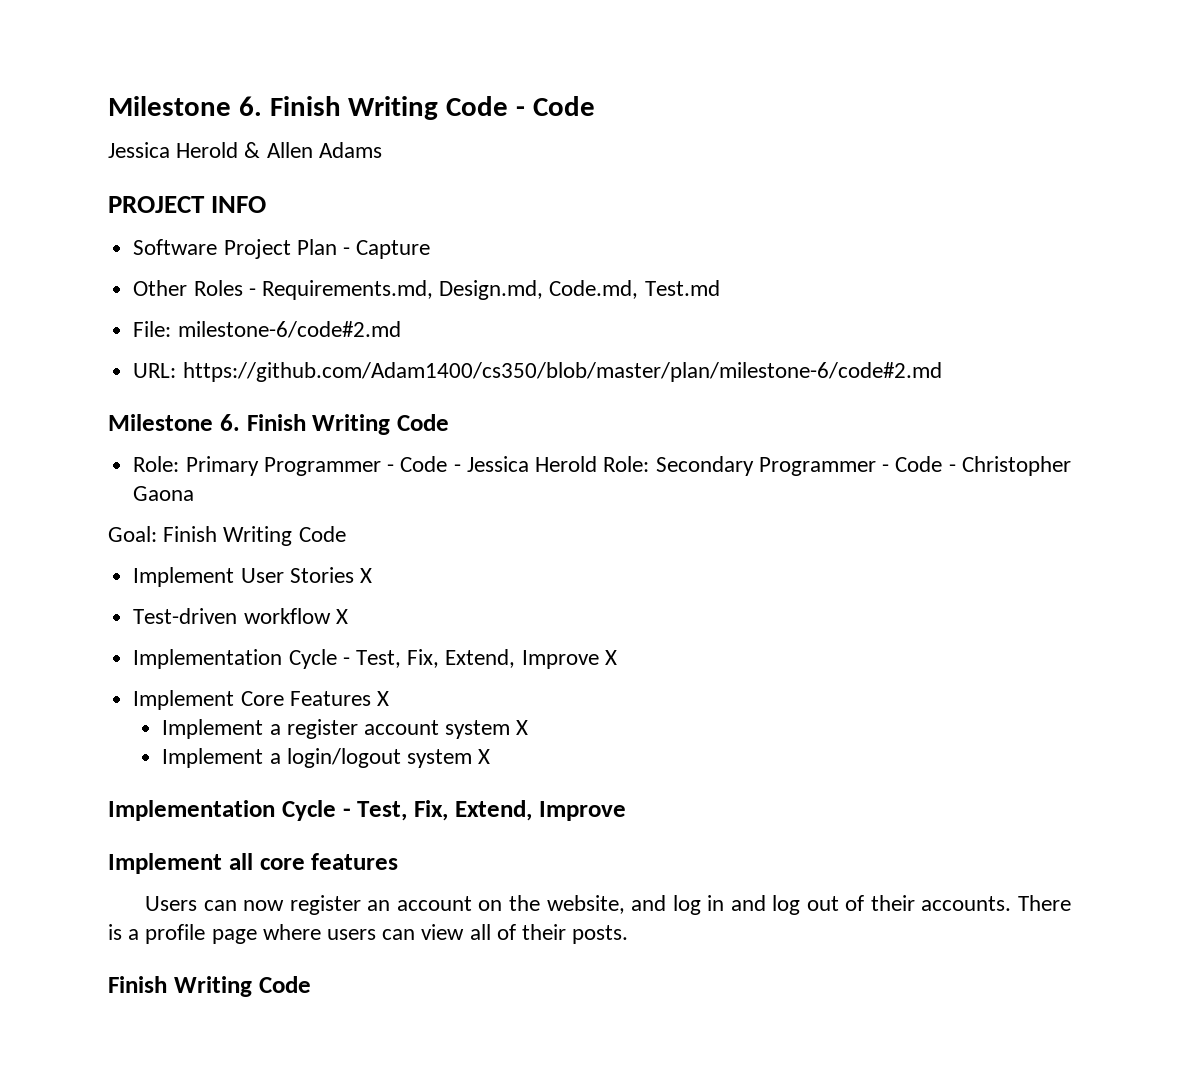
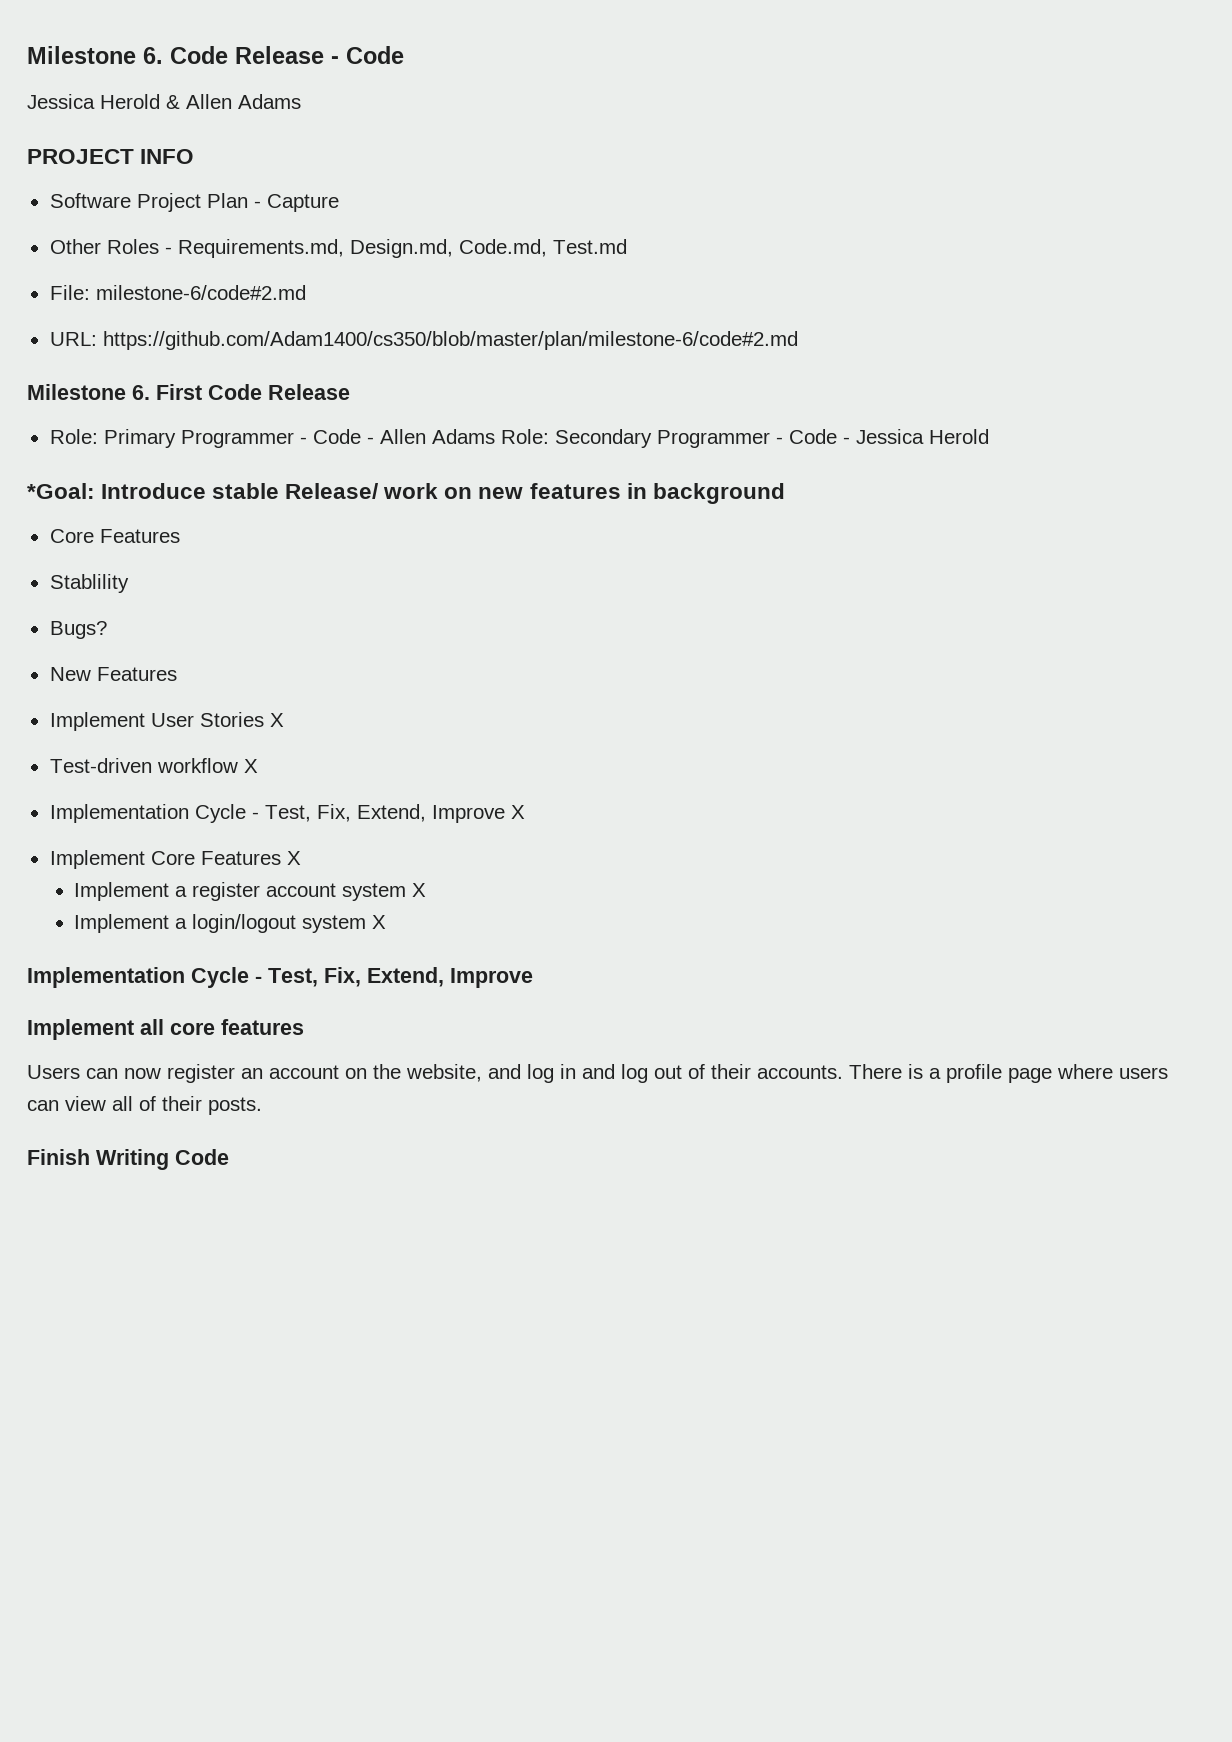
- Milestone 6. Finish Writing Code - Code
+ Milestone 6. Code Release - Code
  URL: https://github.com/Adam1400/cs350/blob/master/plan/milestone-6/code#2.md
- Milestone 6. Finish Writing Code
+ Milestone 6. First Code Release
- Role: Primary Programmer - Code - Jessica Herold Role: Secondary Programmer - Code - Christopher Gaona
- Goal: Finish Writing Code
+ Role: Primary Programmer - Code - Allen Adams Role: Secondary Programmer - Code - Jessica Herold
+ *Goal: Introduce stable Release/ work on new features in background
+ Core Features
+ Stablility
+ Bugs?
+ New Features

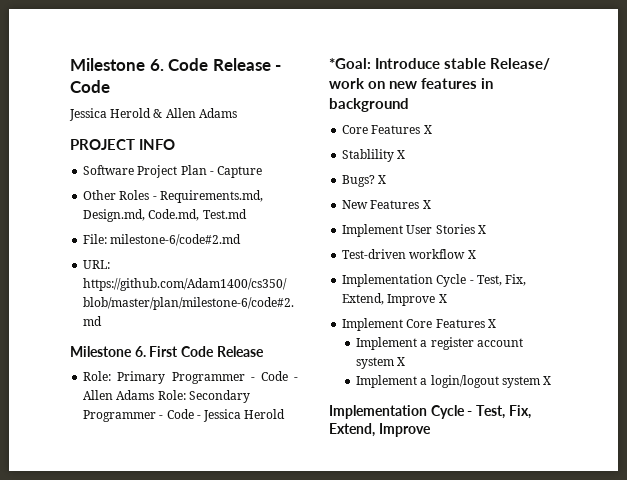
  *Goal: Introduce stable Release/ work on new features in background
- Core Features
+ Core Features X
- Stablility
+ Stablility X
- Bugs?
+ Bugs? X
- New Features
+ New Features X
- Implement all core features
- Users can now register an account on the website, and log in and log out of their accounts. There is a profile page where users can view all of their posts.
- Finish Writing Code

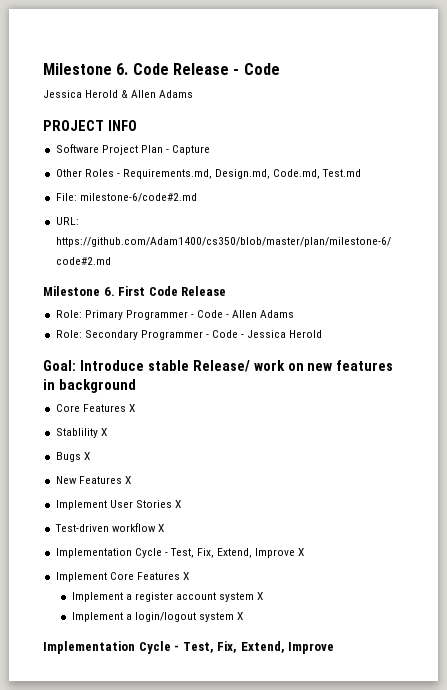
- Role: Primary Programmer - Code - Allen Adams Role: Secondary Programmer - Code - Jessica Herold
+ Role: Primary Programmer - Code - Allen Adams
+ Role: Secondary Programmer - Code - Jessica Herold
- *Goal: Introduce stable Release/ work on new features in background
+ Goal: Introduce stable Release/ work on new features in background
- Bugs? X
+ Bugs X

